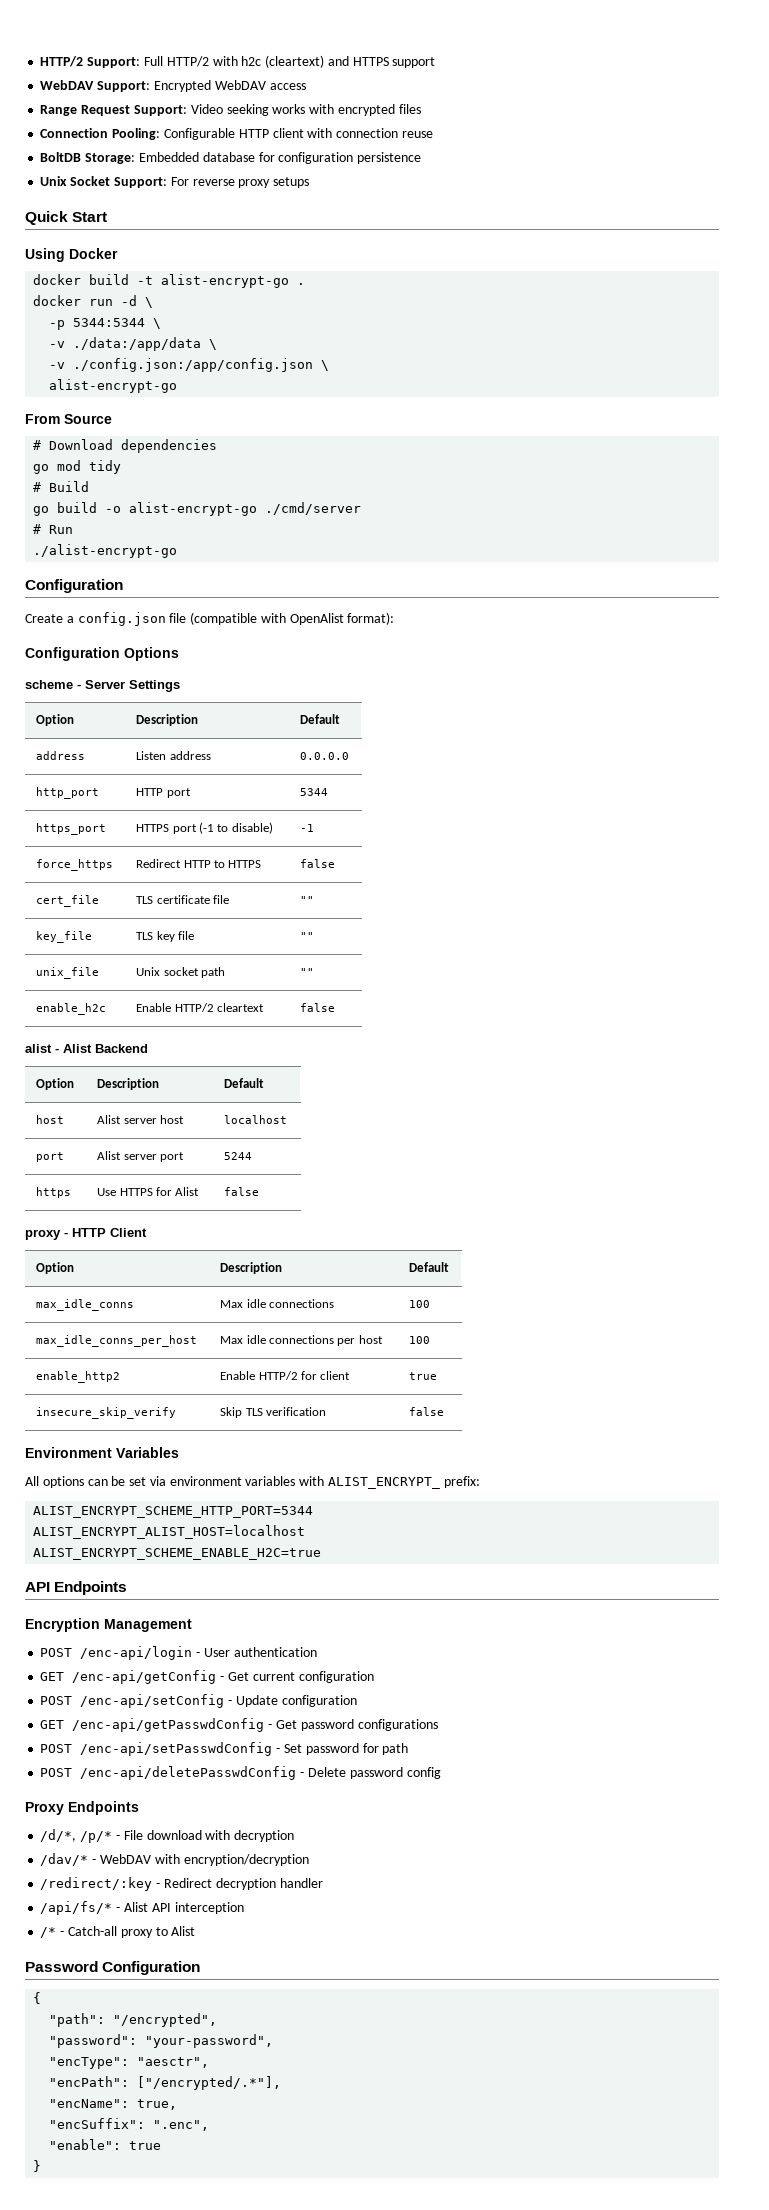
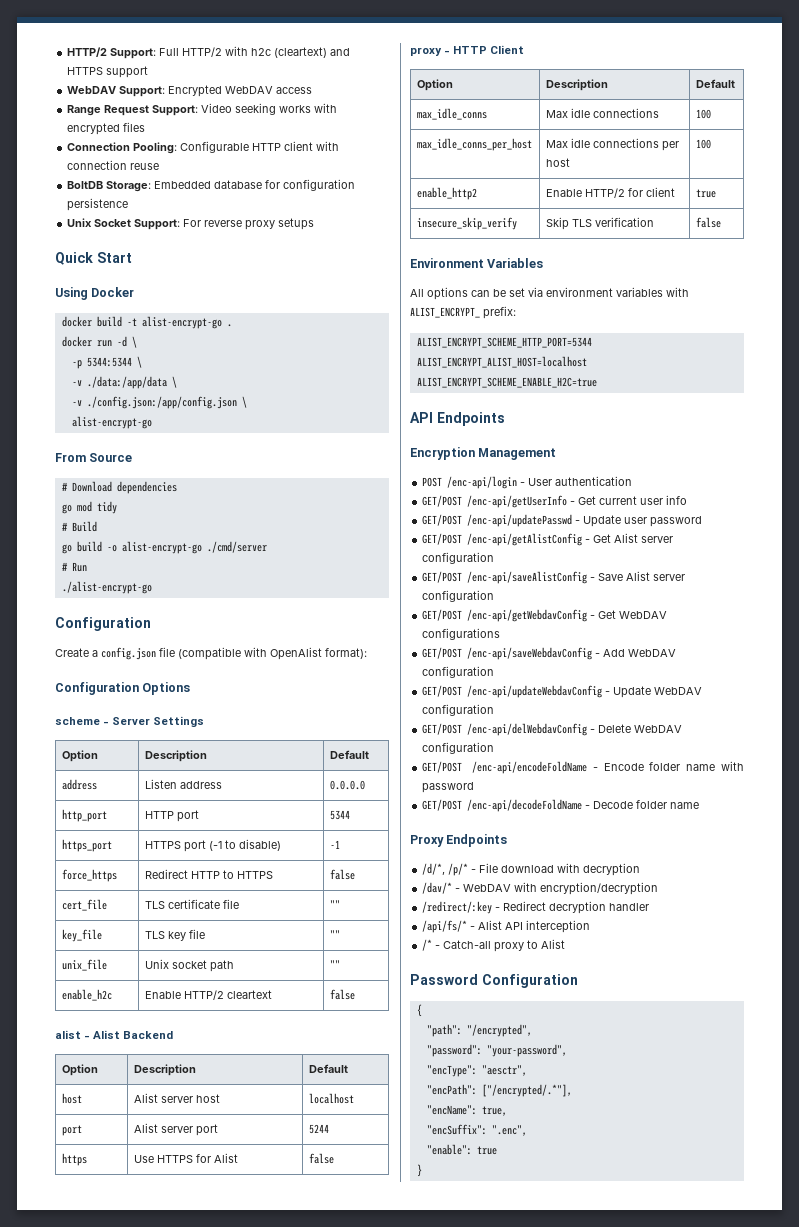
- GET /enc-api/getConfig - Get current configuration
- POST /enc-api/setConfig - Update configuration
- GET /enc-api/getPasswdConfig - Get password configurations
- POST /enc-api/setPasswdConfig - Set password for path
- POST /enc-api/deletePasswdConfig - Delete password config
+ GET/POST /enc-api/getUserInfo - Get current user info
+ GET/POST /enc-api/updatePasswd - Update user password
+ GET/POST /enc-api/getAlistConfig - Get Alist server configuration
+ GET/POST /enc-api/saveAlistConfig - Save Alist server configuration
+ GET/POST /enc-api/getWebdavConfig - Get WebDAV configurations
+ GET/POST /enc-api/saveWebdavConfig - Add WebDAV configuration
+ GET/POST /enc-api/updateWebdavConfig - Update WebDAV configuration
+ GET/POST /enc-api/delWebdavConfig - Delete WebDAV configuration
+ GET/POST /enc-api/encodeFoldName - Encode folder name with password
+ GET/POST /enc-api/decodeFoldName - Decode folder name

